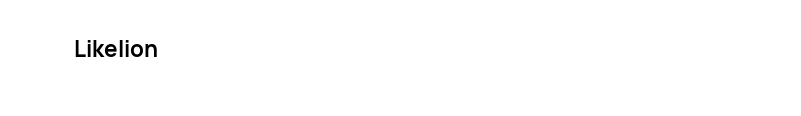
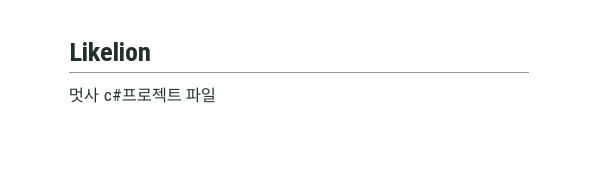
+ 멋사 c#프로젝트 파일

